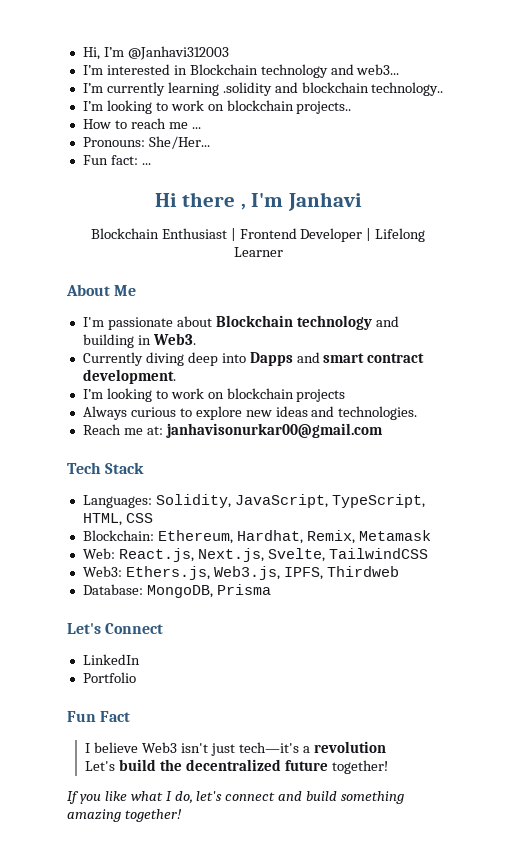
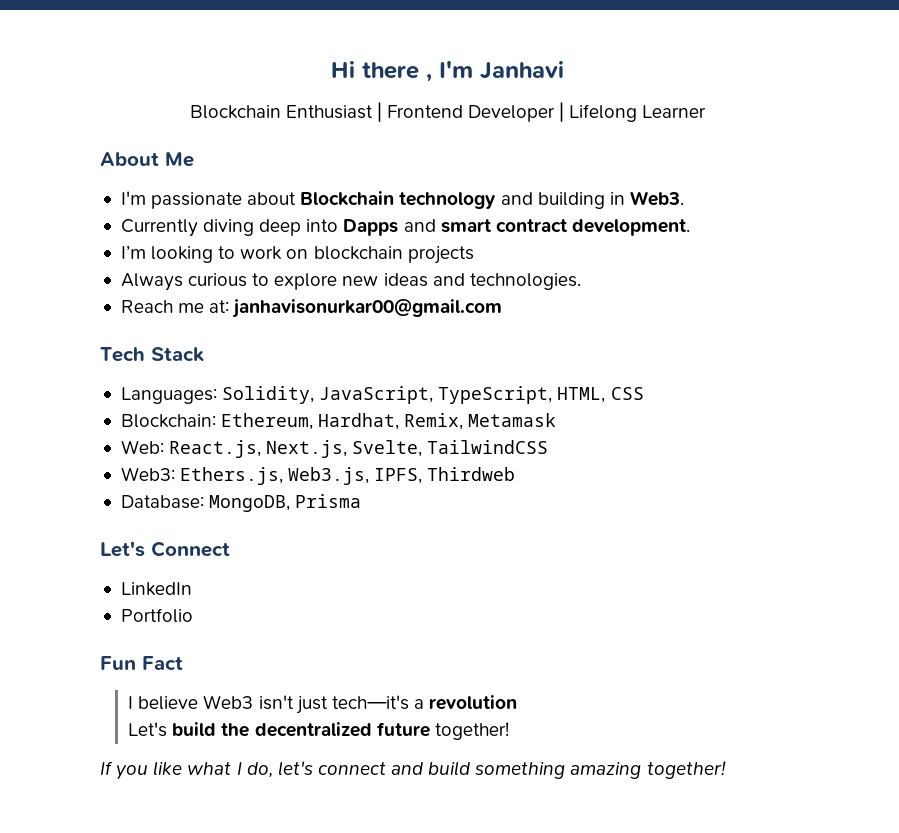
- Hi, I’m @Janhavi312003
- I’m interested in Blockchain technology and web3...
- I’m currently learning .solidity and blockchain technology..
- I’m looking to work on blockchain projects..
- How to reach me ...
- Pronouns: She/Her...
- Fun fact: ...

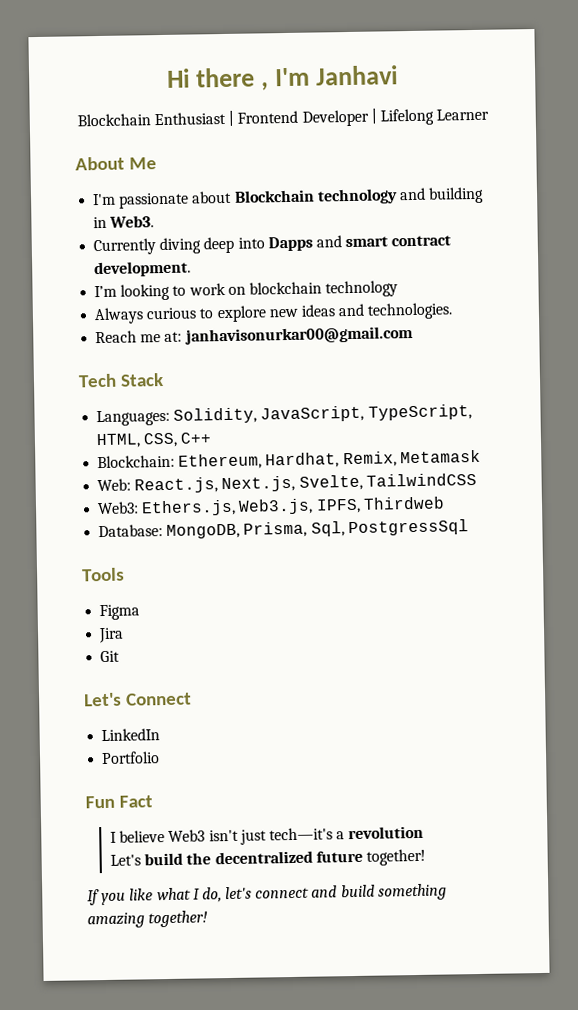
- I’m looking to work on blockchain projects
+ I’m looking to work on blockchain technology
- Languages: Solidity, JavaScript, TypeScript, HTML, CSS
+ Languages: Solidity, JavaScript, TypeScript, HTML, CSS, C++
- Database: MongoDB, Prisma
+ Database: MongoDB, Prisma, Sql, PostgressSql
+ Tools
+ Figma
+ Jira
+ Git

